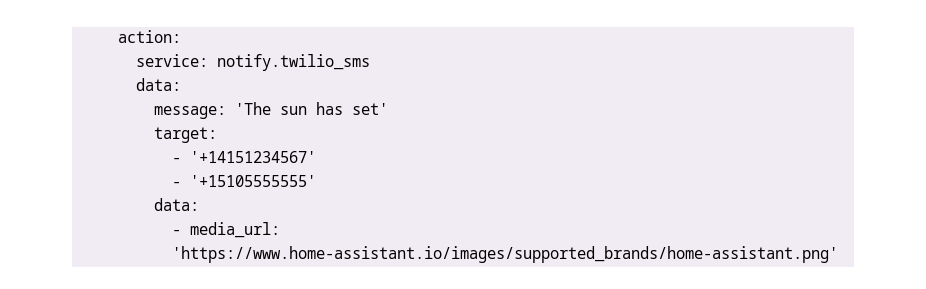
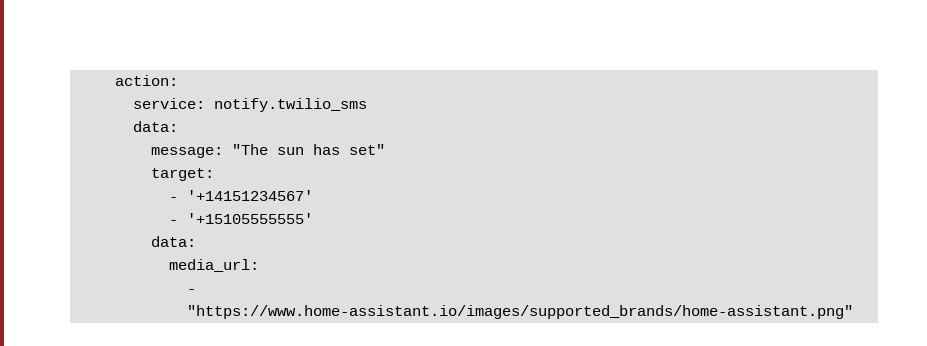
- message: 'The sun has set'
+ message: "The sun has set"
- - media_url: 'https://www.home-assistant.io/images/supported_brands/home-assistant.png'
+ media_url:
+ - "https://www.home-assistant.io/images/supported_brands/home-assistant.png"

